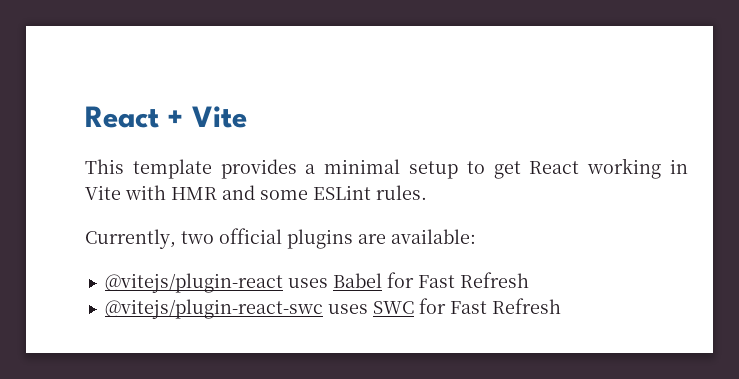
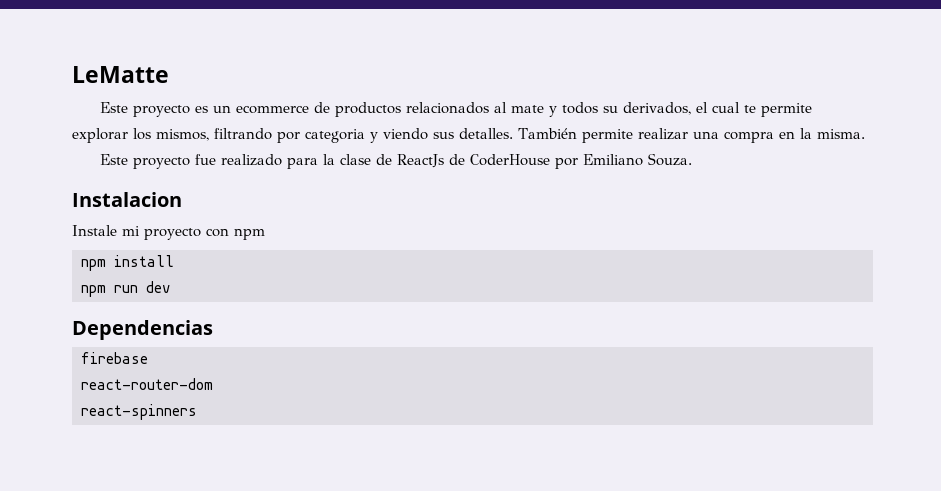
- React + Vite
- This template provides a minimal setup to get React working in Vite with HMR and some ESLint rules.
- Currently, two official plugins are available:
- @vitejs/plugin-react uses Babel for Fast Refresh
- @vitejs/plugin-react-swc uses SWC for Fast Refresh
+ LeMatte
+ Este proyecto es un ecommerce de productos relacionados al mate y todos su derivados, el cual te permite explorar los mismos, filtrando por categoria y viendo sus detalles. También permite realizar una compra en la misma.
+ Este proyecto fue realizado para la clase de ReactJs de CoderHouse por Emiliano Souza.
+ Instalacion
+ Instale mi proyecto con npm
+ npm install
+ npm run dev
+ Dependencias
+ firebase
+ react-router-dom
+ react-spinners

